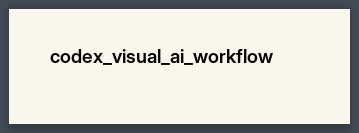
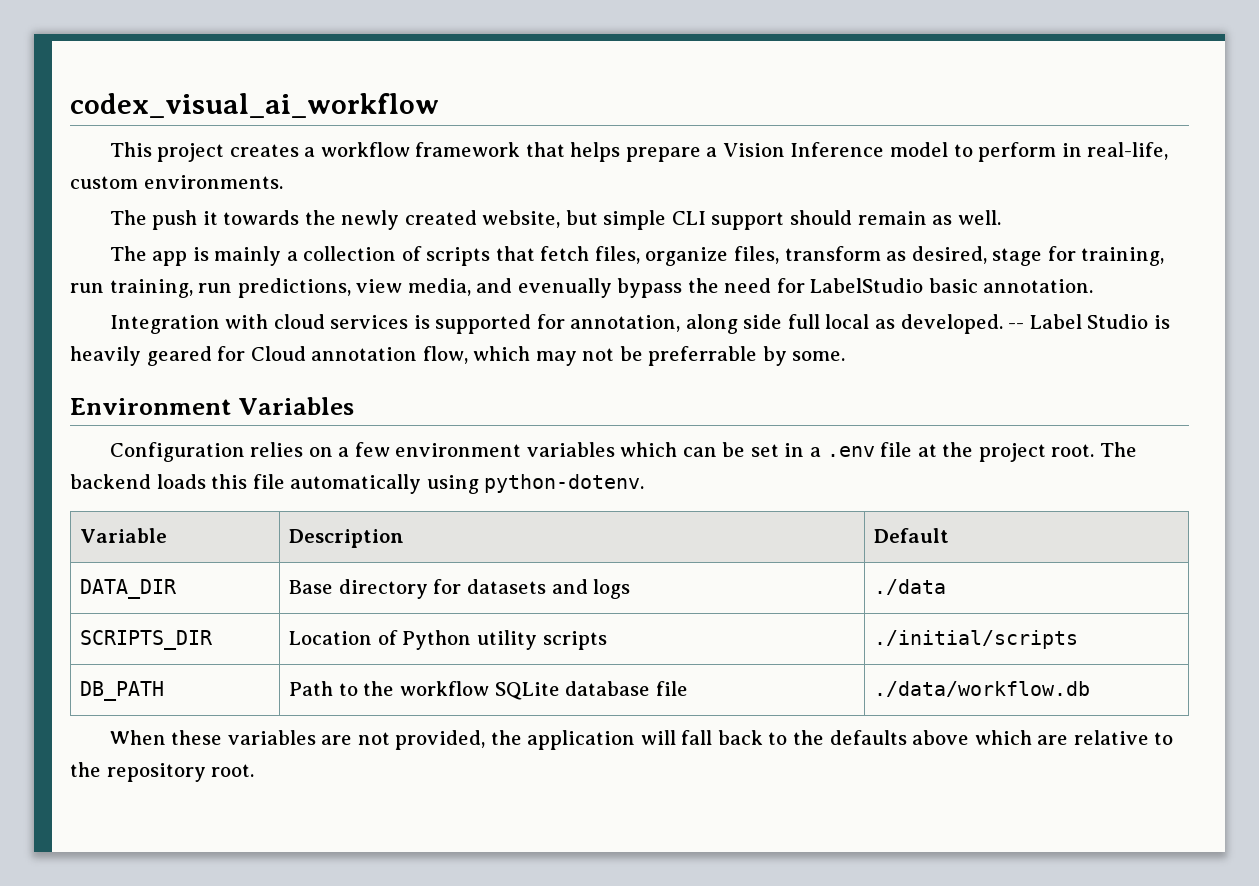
+ This project creates a workflow framework that helps prepare a Vision Inference model to perform in real-life, custom environments.
+ The push it towards the newly created website, but simple CLI support should remain as well.
+ The app is mainly a collection of scripts that fetch files, organize files, transform as desired, stage for training, run training, run predictions, view media, and evenually bypass the need for LabelStudio basic annotation.
+ Integration with cloud services is supported for annotation, along side full local as developed. -- Label Studio is heavily geared for Cloud annotation flow, which may not be preferrable by some.
+ Environment Variables
+ Configuration relies on a few environment variables which can be set in a .env file at the project root. The backend loads this file automatically using python-dotenv.
+ Variable | Description | Default
+ DATA_DIR | Base directory for datasets and logs | ./data
+ SCRIPTS_DIR | Location of Python utility scripts | ./initial/scripts
+ DB_PATH | Path to the workflow SQLite database file | ./data/workflow.db
+ When these variables are not provided, the application will fall back to the defaults above which are relative to the repository root.

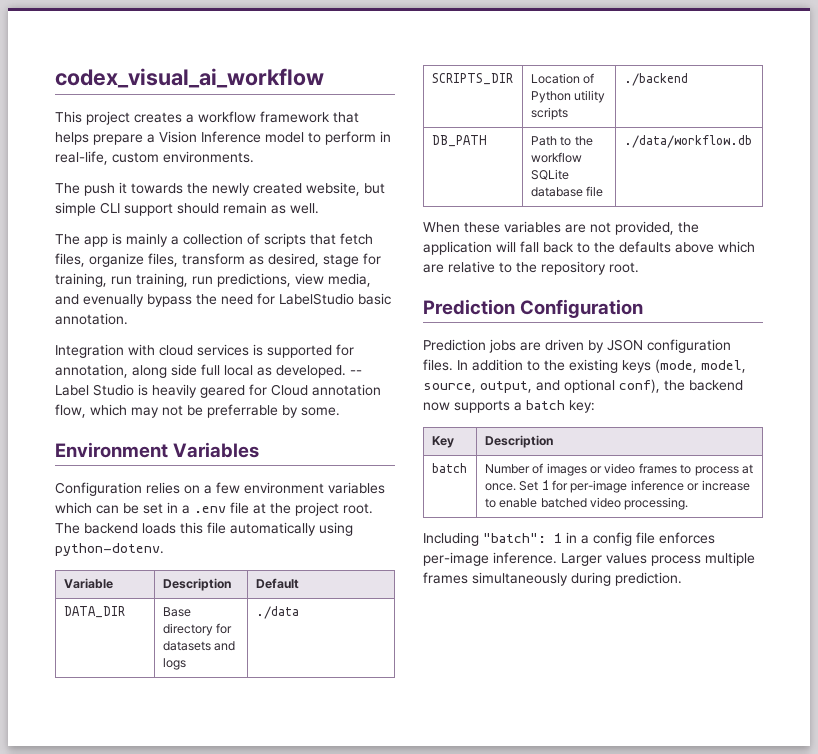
- SCRIPTS_DIR | Location of Python utility scripts | ./initial/scripts
+ SCRIPTS_DIR | Location of Python utility scripts | ./backend
+ Prediction Configuration
+ Prediction jobs are driven by JSON configuration files. In addition to the existing keys (mode, model, source, output, and optional conf), the backend now supports a batch key:
+ Key | Description
+ batch | Number of images or video frames to process at once. Set 1 for per-image inference or increase to enable batched video processing.
+ Including "batch": 1 in a config file enforces per-image inference. Larger values process multiple frames simultaneously during prediction.

